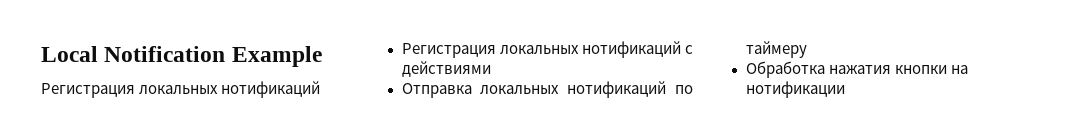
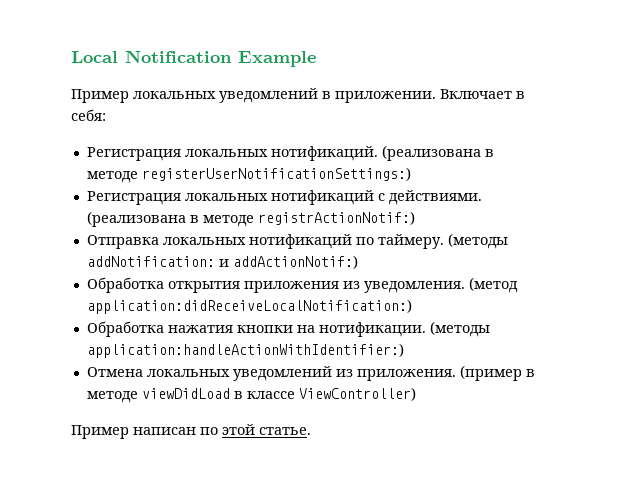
  Local Notification Example
- Регистрация локальных нотификаций
+ Пример локальных уведомлений в приложении. Включает в себя:
+ Регистрация локальных нотификаций. (реализована в методе registerUserNotificationSettings:)
- Регистрация локальных нотификаций с действиями
+ Регистрация локальных нотификаций с действиями. (реализована в методе registrActionNotif:)
- Отправка локальных нотификаций по таймеру
- Обработка нажатия кнопки на нотификации
+ Отправка локальных нотификаций по таймеру. (методы addNotification: и addActionNotif:)
+ Обработка открытия приложения из уведомления. (метод application:didReceiveLocalNotification:)
+ Обработка нажатия кнопки на нотификации. (методы application:handleActionWithIdentifier:)
+ Отмена локальных уведомлений из приложения. (пример в методе viewDidLoad в классе ViewController)
+ Пример написан по этой статье.

